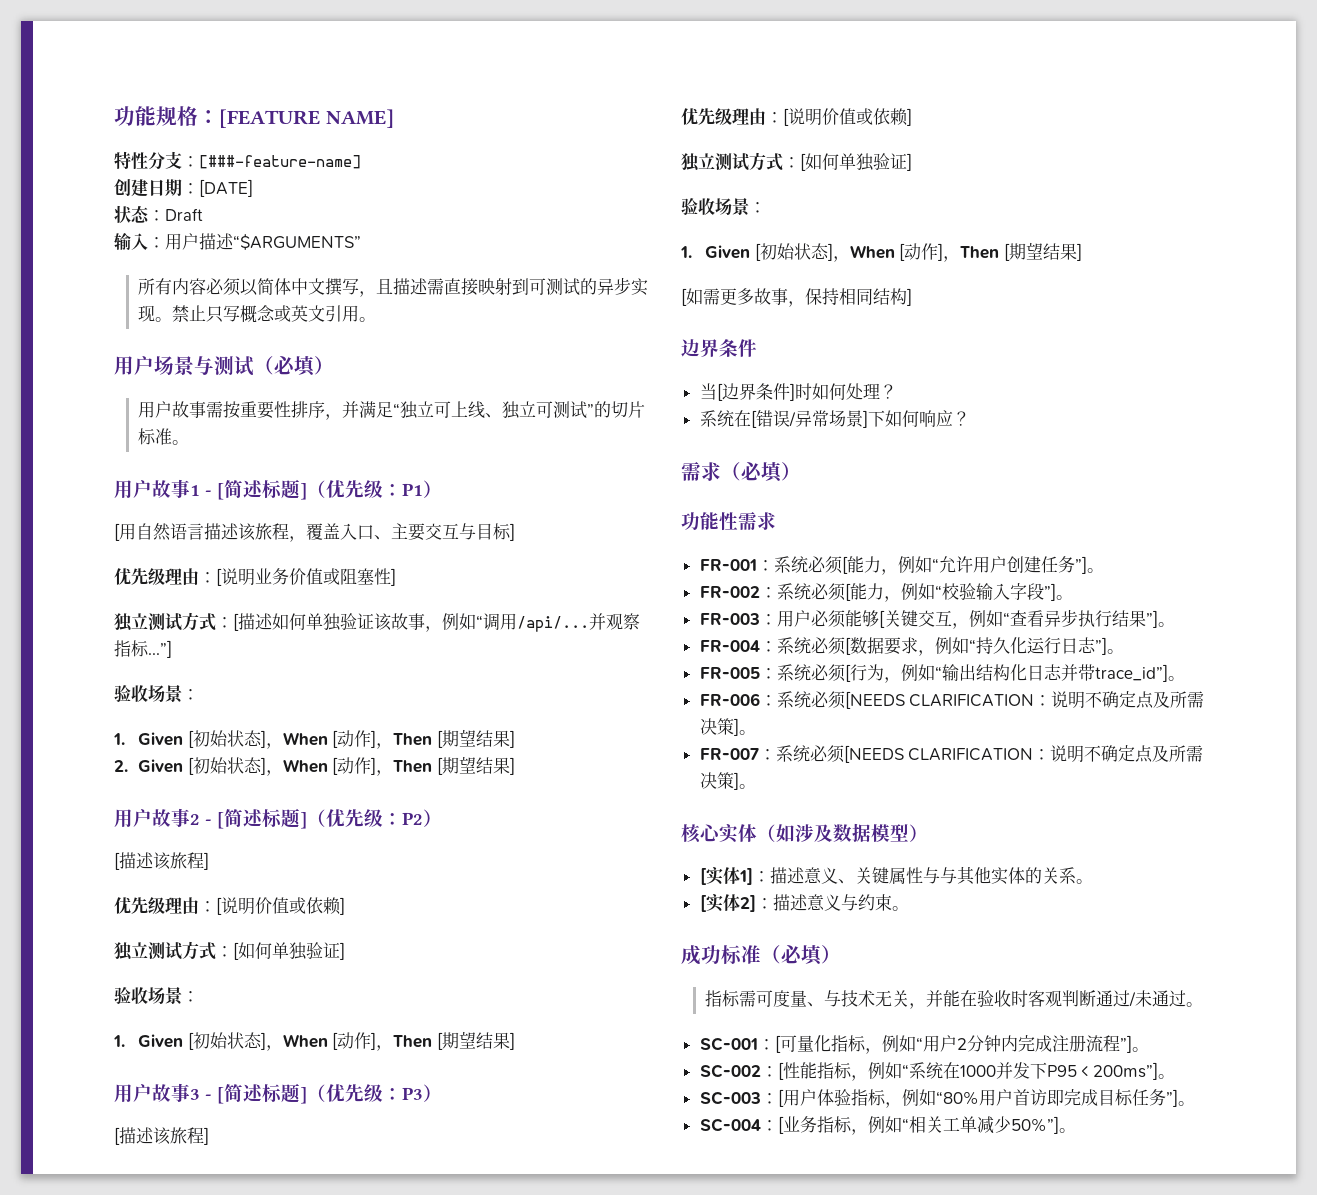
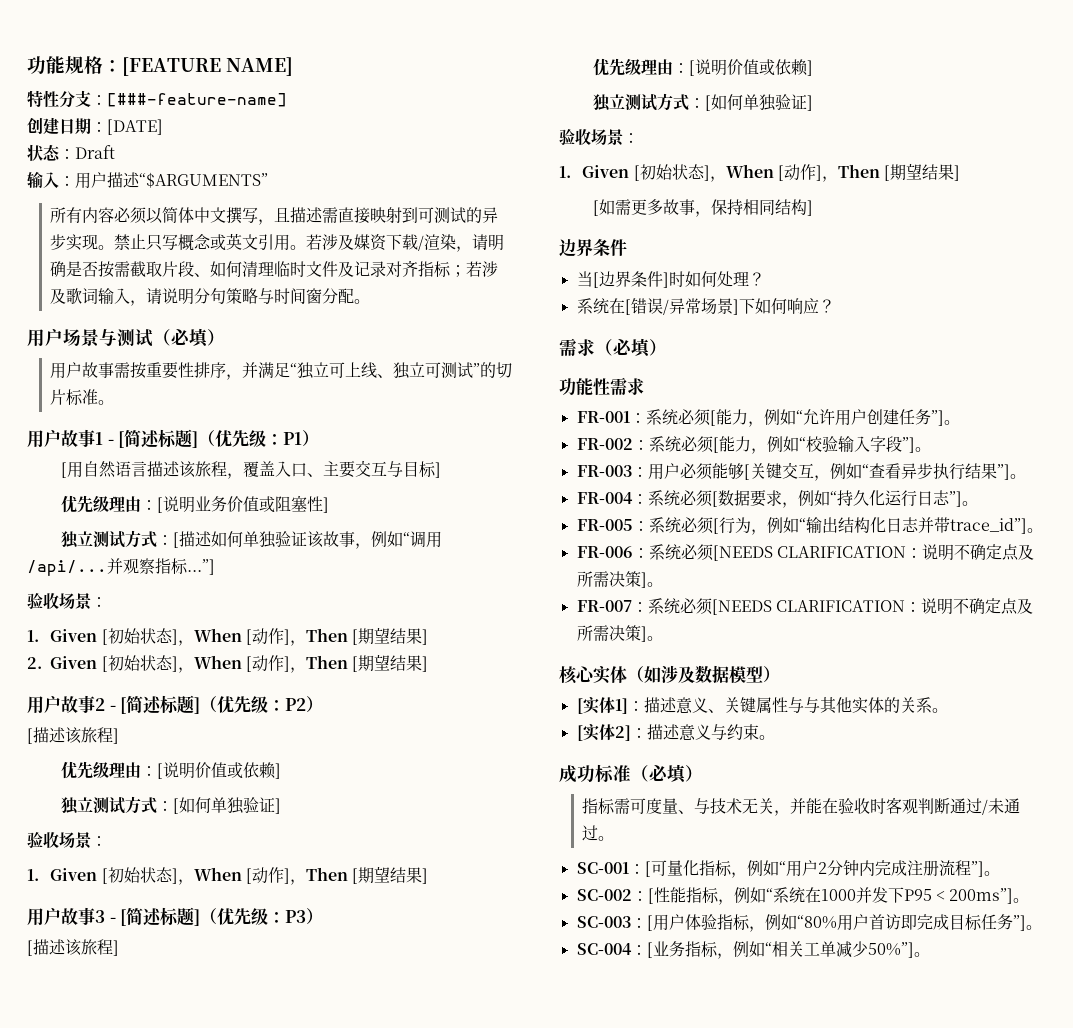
+ 若涉及媒资下载/渲染，请明确是否按需截取片段、如何清理临时文件及记录对齐指标；若涉及歌词输入，请说明分句策略与时间窗分配。

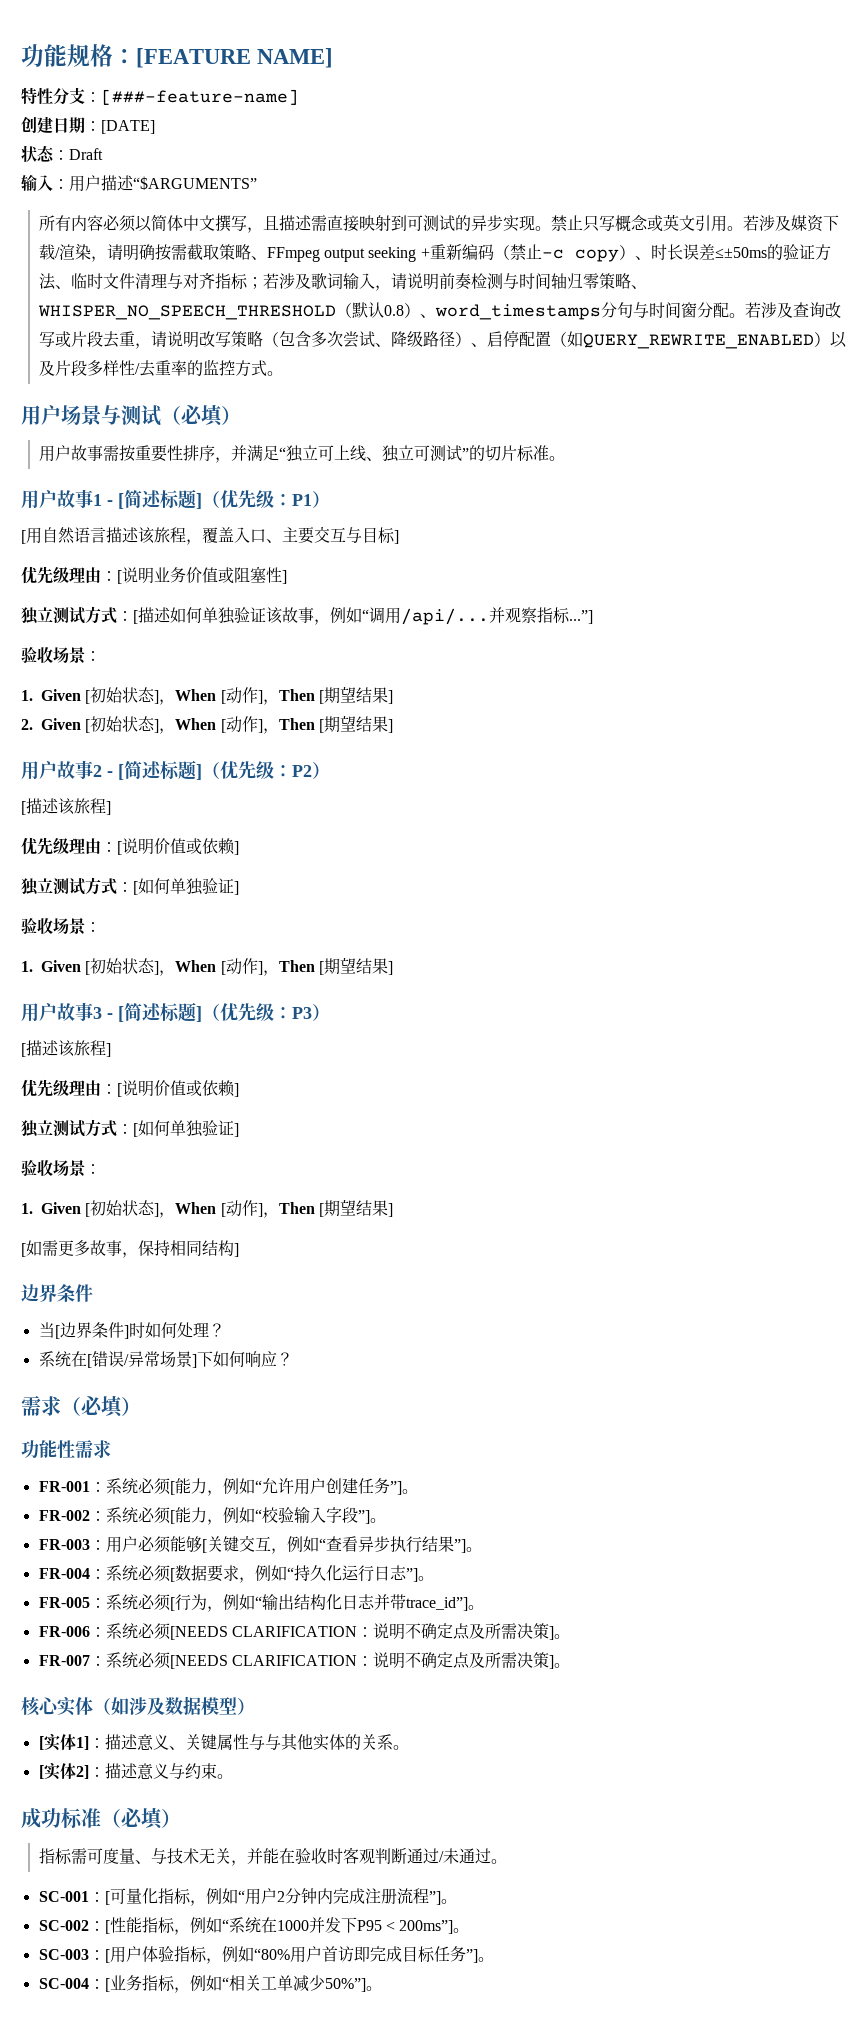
- 若涉及媒资下载/渲染，请明确是否按需截取片段、如何清理临时文件及记录对齐指标；若涉及歌词输入，请说明分句策略与时间窗分配。
+ 若涉及媒资下载/渲染，请明确按需截取策略、FFmpeg output seeking +重新编码（禁止-c copy）、时长误差≤±50ms的验证方法、临时文件清理与对齐指标；若涉及歌词输入，请说明前奏检测与时间轴归零策略、WHISPER_NO_SPEECH_THRESHOLD（默认0.8）、word_timestamps分句与时间窗分配。若涉及查询改写或片段去重，请说明改写策略（包含多次尝试、降级路径）、启停配置（如QUERY_REWRITE_ENABLED）以及片段多样性/去重率的监控方式。

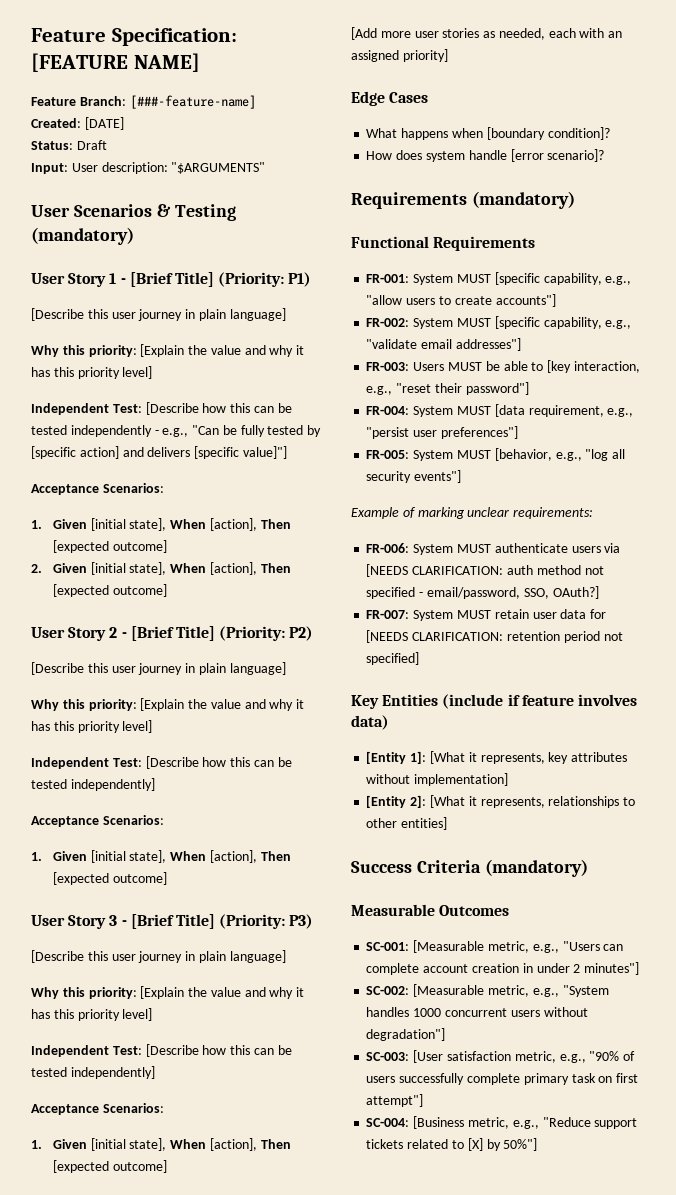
- 功能规格：[FEATURE NAME]
+ Feature Specification: [FEATURE NAME]
- 特性分支：[###-feature-name]
+ Feature Branch: [###-feature-name]
- 创建日期：[DATE]
+ Created: [DATE]
- 状态：Draft
+ Status: Draft
- 输入：用户描述“$ARGUMENTS”
- 所有内容必须以简体中文撰写，且描述需直接映射到可测试的异步实现。禁止只写概念或英文引用。若涉及媒资下载/渲染，请明确按需截取策略、FFmpeg output seeking +重新编码（禁止-c copy）、时长误差≤±50ms的验证方法、临时文件清理与对齐指标；若涉及歌词输入，请说明前奏检测与时间轴归零策略、WHISPER_NO_SPEECH_THRESHOLD（默认0.8）、word_timestamps分句与时间窗分配。若涉及查询改写或片段去重，请说明改写策略（包含多次尝试、降级路径）、启停配置（如QUERY_REWRITE_ENABLED）以及片段多样性/去重率的监控方式。
- 用户场景与测试（必填）
- 用户故事需按重要性排序，并满足“独立可上线、独立可测试”的切片标准。
- 用户故事1 - [简述标题]（优先级：P1）
- [用自然语言描述该旅程，覆盖入口、主要交互与目标]
- 优先级理由：[说明业务价值或阻塞性]
- 独立测试方式：[描述如何单独验证该故事，例如“调用/api/...并观察指标...”]
- 验收场景：
- 1. Given [初始状态]，When [动作]，Then [期望结果]
- 2. Given [初始状态]，When [动作]，Then [期望结果]
- 用户故事2 - [简述标题]（优先级：P2）
- [描述该旅程]
- 优先级理由：[说明价值或依赖]
- 独立测试方式：[如何单独验证]
- 验收场景：
- 1. Given [初始状态]，When [动作]，Then [期望结果]
- 用户故事3 - [简述标题]（优先级：P3）
- [描述该旅程]
- 优先级理由：[说明价值或依赖]
- 独立测试方式：[如何单独验证]
- 验收场景：
- 1. Given [初始状态]，When [动作]，Then [期望结果]
- [如需更多故事，保持相同结构]
- 边界条件
- 当[边界条件]时如何处理？
- 系统在[错误/异常场景]下如何响应？
- 需求（必填）
- 功能性需求
- FR-001：系统必须[能力，例如“允许用户创建任务”]。
- FR-002：系统必须[能力，例如“校验输入字段”]。
- FR-003：用户必须能够[关键交互，例如“查看异步执行结果”]。
- FR-004：系统必须[数据要求，例如“持久化运行日志”]。
- FR-005：系统必须[行为，例如“输出结构化日志并带trace_id”]。
- FR-006：系统必须[NEEDS CLARIFICATION：说明不确定点及所需决策]。
- FR-007：系统必须[NEEDS CLARIFICATION：说明不确定点及所需决策]。
- 核心实体（如涉及数据模型）
- [实体1]：描述意义、关键属性与与其他实体的关系。
- [实体2]：描述意义与约束。
- 成功标准（必填）
- 指标需可度量、与技术无关，并能在验收时客观判断通过/未通过。
- SC-001：[可量化指标，例如“用户2分钟内完成注册流程”]。
- SC-002：[性能指标，例如“系统在1000并发下P95 < 200ms”]。
- SC-003：[用户体验指标，例如“80%用户首访即完成目标任务”]。
- SC-004：[业务指标，例如“相关工单减少50%”]。
+ Input: User description: "$ARGUMENTS"
+ User Scenarios & Testing (mandatory)
+ User Story 1 - [Brief Title] (Priority: P1)
+ [Describe this user journey in plain language]
+ Why this priority: [Explain the value and why it has this priority level]
+ Independent Test: [Describe how this can be tested independently - e.g., "Can be fully tested by [specific action] and delivers [specific value]"]
+ Acceptance Scenarios:
+ 1. Given [initial state], When [action], Then [expected outcome]
+ 2. Given [initial state], When [action], Then [expected outcome]
+ User Story 2 - [Brief Title] (Priority: P2)
+ [Describe this user journey in plain language]
+ Why this priority: [Explain the value and why it has this priority level]
+ Independent Test: [Describe how this can be tested independently]
+ Acceptance Scenarios:
+ 1. Given [initial state], When [action], Then [expected outcome]
+ User Story 3 - [Brief Title] (Priority: P3)
+ [Describe this user journey in plain language]
+ Why this priority: [Explain the value and why it has this priority level]
+ Independent Test: [Describe how this can be tested independently]
+ Acceptance Scenarios:
+ 1. Given [initial state], When [action], Then [expected outcome]
+ [Add more user stories as needed, each with an assigned priority]
+ Edge Cases
+ What happens when [boundary condition]?
+ How does system handle [error scenario]?
+ Requirements (mandatory)
+ Functional Requirements
+ FR-001: System MUST [specific capability, e.g., "allow users to create accounts"]
+ FR-002: System MUST [specific capability, e.g., "validate email addresses"]
+ FR-003: Users MUST be able to [key interaction, e.g., "reset their password"]
+ FR-004: System MUST [data requirement, e.g., "persist user preferences"]
+ FR-005: System MUST [behavior, e.g., "log all security events"]
+ Example of marking unclear requirements:
+ FR-006: System MUST authenticate users via [NEEDS CLARIFICATION: auth method not specified - email/password, SSO, OAuth?]
+ FR-007: System MUST retain user data for [NEEDS CLARIFICATION: retention period not specified]
+ Key Entities (include if feature involves data)
+ [Entity 1]: [What it represents, key attributes without implementation]
+ [Entity 2]: [What it represents, relationships to other entities]
+ Success Criteria (mandatory)
+ Measurable Outcomes
+ SC-001: [Measurable metric, e.g., "Users can complete account creation in under 2 minutes"]
+ SC-002: [Measurable metric, e.g., "System handles 1000 concurrent users without degradation"]
+ SC-003: [User satisfaction metric, e.g., "90% of users successfully complete primary task on first attempt"]
+ SC-004: [Business metric, e.g., "Reduce support tickets related to [X] by 50%"]

